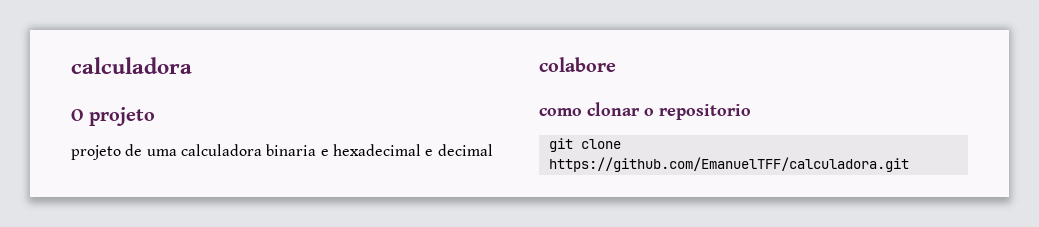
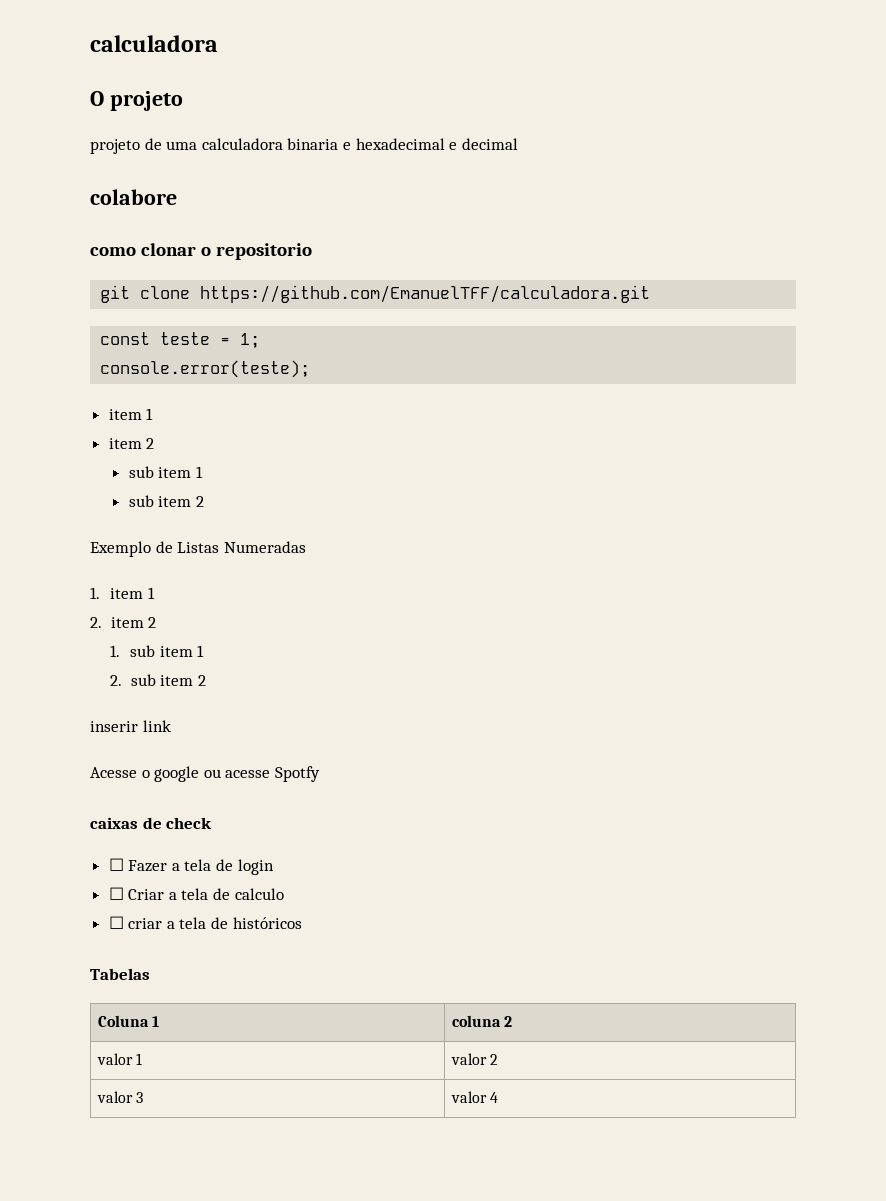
+ const teste = 1;
+ console.error(teste);
+ item 1
+ item 2
+ sub item 1
+ sub item 2
+ Exemplo de Listas Numeradas
+ 1. item 1
+ 2. item 2
+ 1. sub item 1
+ 2. sub item 2
+ inserir link
+ Acesse o google ou acesse Spotfy
+ caixas de check
+ ☐ Fazer a tela de login
+ ☐ Criar a tela de calculo
+ ☐ criar a tela de históricos
+ Tabelas
+ Coluna 1 | coluna 2
+ valor 1 | valor 2
+ valor 3 | valor 4

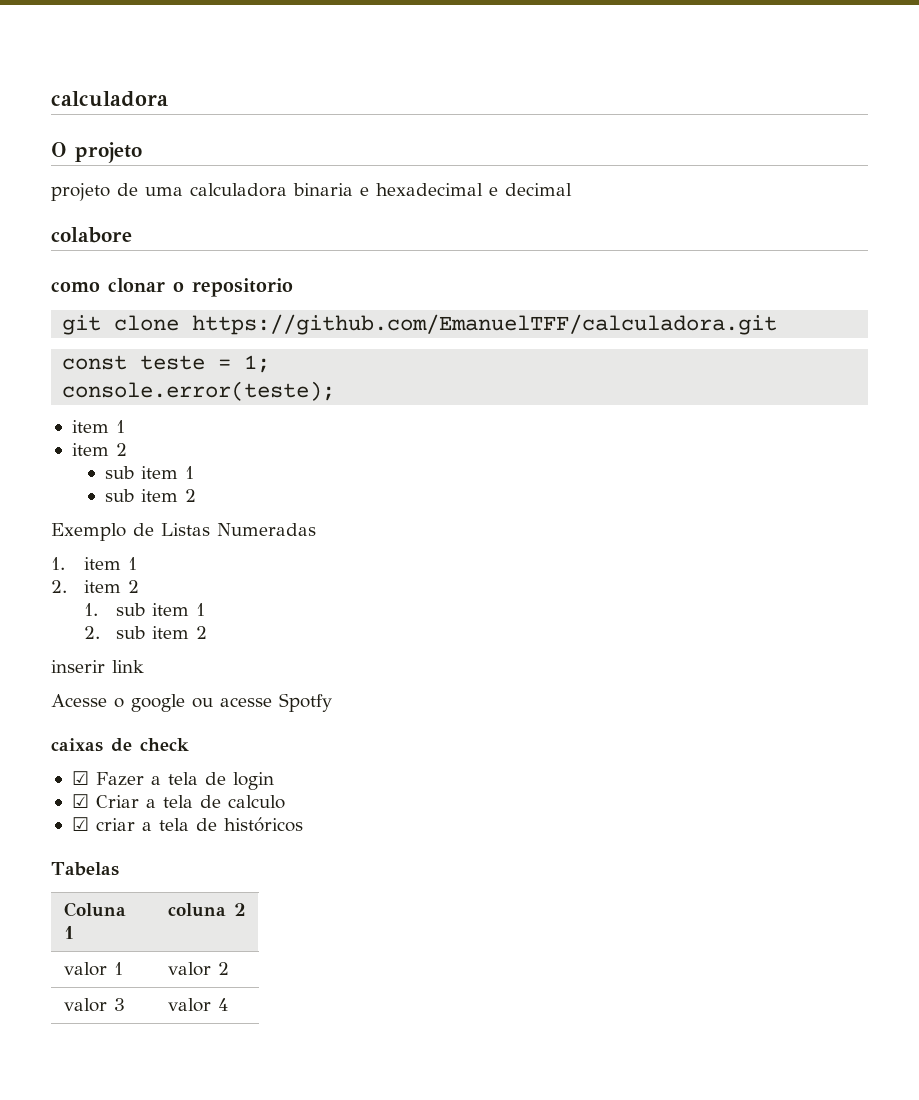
- ☐ Fazer a tela de login
+ ☑ Fazer a tela de login
- ☐ Criar a tela de calculo
+ ☑ Criar a tela de calculo
- ☐ criar a tela de históricos
+ ☑ criar a tela de históricos

